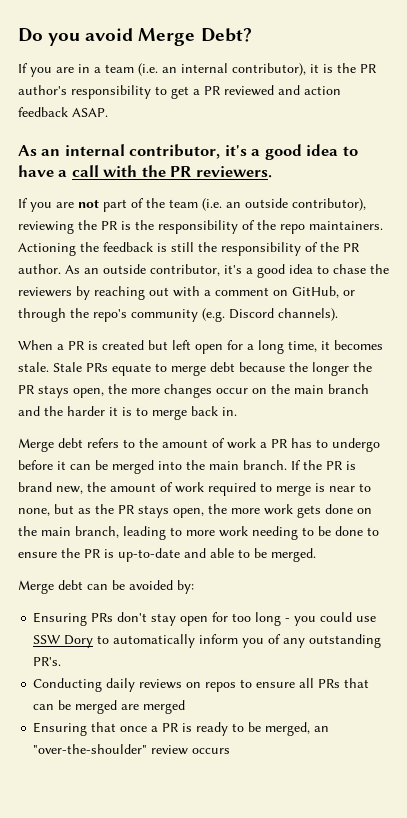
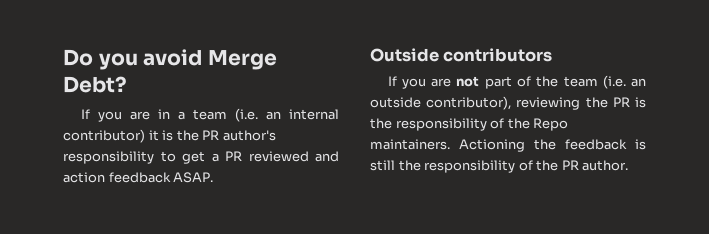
- If you are in a team (i.e. an internal contributor), it is the PR author's responsibility to get a PR reviewed and action feedback ASAP.
+ If you are in a team (i.e. an internal contributor) it is the PR author's responsibility to get a PR reviewed and action feedback ASAP.
- As an internal contributor, it's a good idea to have a call with the PR reviewers.
+ Outside contributors
- If you are not part of the team (i.e. an outside contributor), reviewing the PR is the responsibility of the repo maintainers.
+ If you are not part of the team (i.e. an outside contributor), reviewing the PR is the responsibility of the Repo maintainers.
- As an outside contributor, it's a good idea to chase the reviewers by reaching out with a comment on GitHub, or through the repo's community (e.g. Discord channels).
- When a PR is created but left open for a long time, it becomes stale. Stale PRs equate to merge debt because the longer the PR stays open, the more changes occur on the main branch and the harder it is to merge back in.
- Merge debt refers to the amount of work a PR has to undergo before it can be merged into the main branch. If the PR is brand new, the amount of work required to merge is near to none, but as the PR stays open, the more work gets done on the main branch, leading to more work needing to be done to ensure the PR is up-to-date and able to be merged.
- Merge debt can be avoided by:
- Ensuring PRs don't stay open for too long - you could use SSW Dory to automatically inform you of any outstanding PR's.
- Conducting daily reviews on repos to ensure all PRs that can be merged are merged
- Ensuring that once a PR is ready to be merged, an "over-the-shoulder" review occurs

